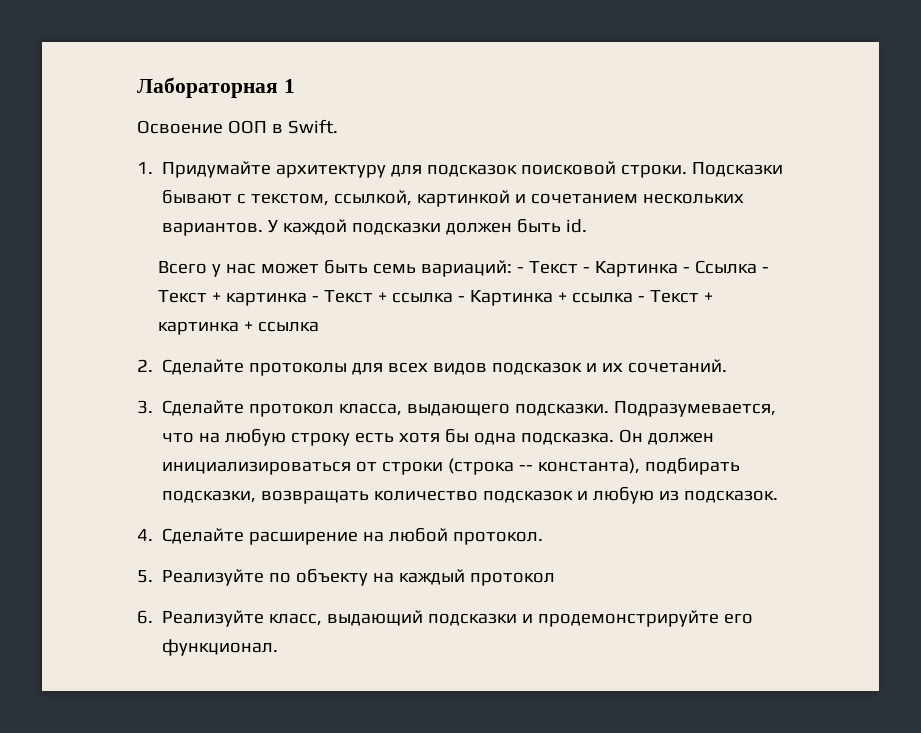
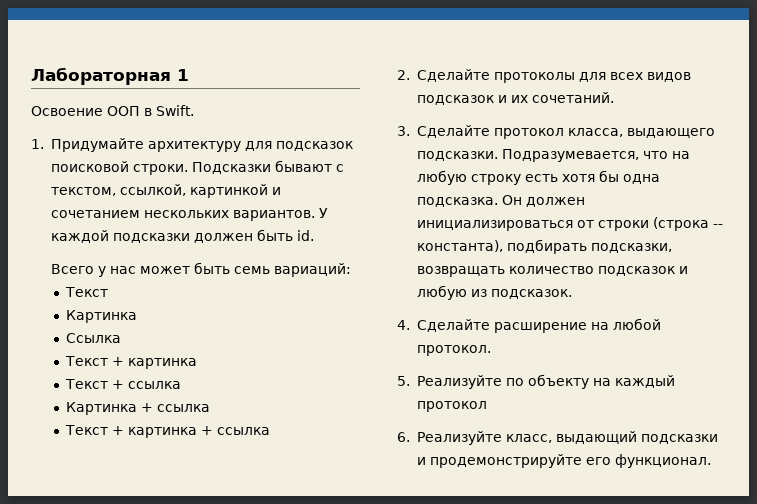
- Всего у нас может быть семь вариаций: - Текст - Картинка - Ссылка - Текст + картинка - Текст + ссылка - Картинка + ссылка - Текст + картинка + ссылка
+ Всего у нас может быть семь вариаций:
+ Текст
+ Картинка
+ Ссылка
+ Текст + картинка
+ Текст + ссылка
+ Картинка + ссылка
+ Текст + картинка + ссылка

